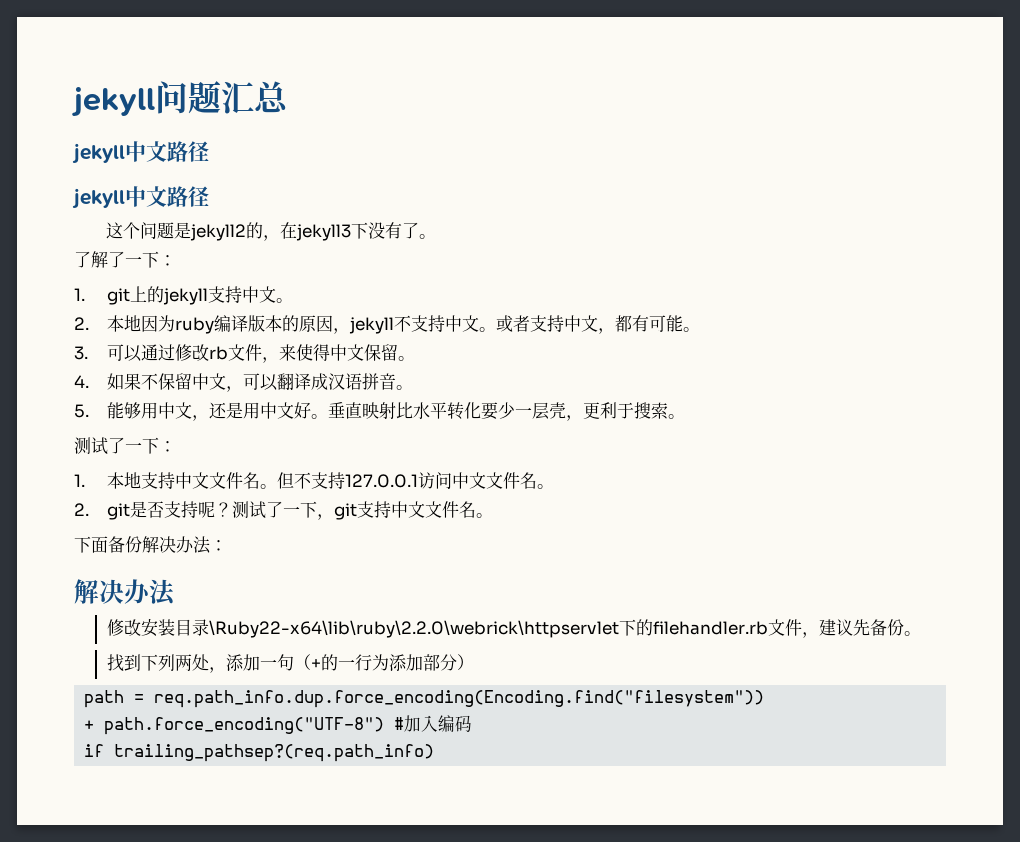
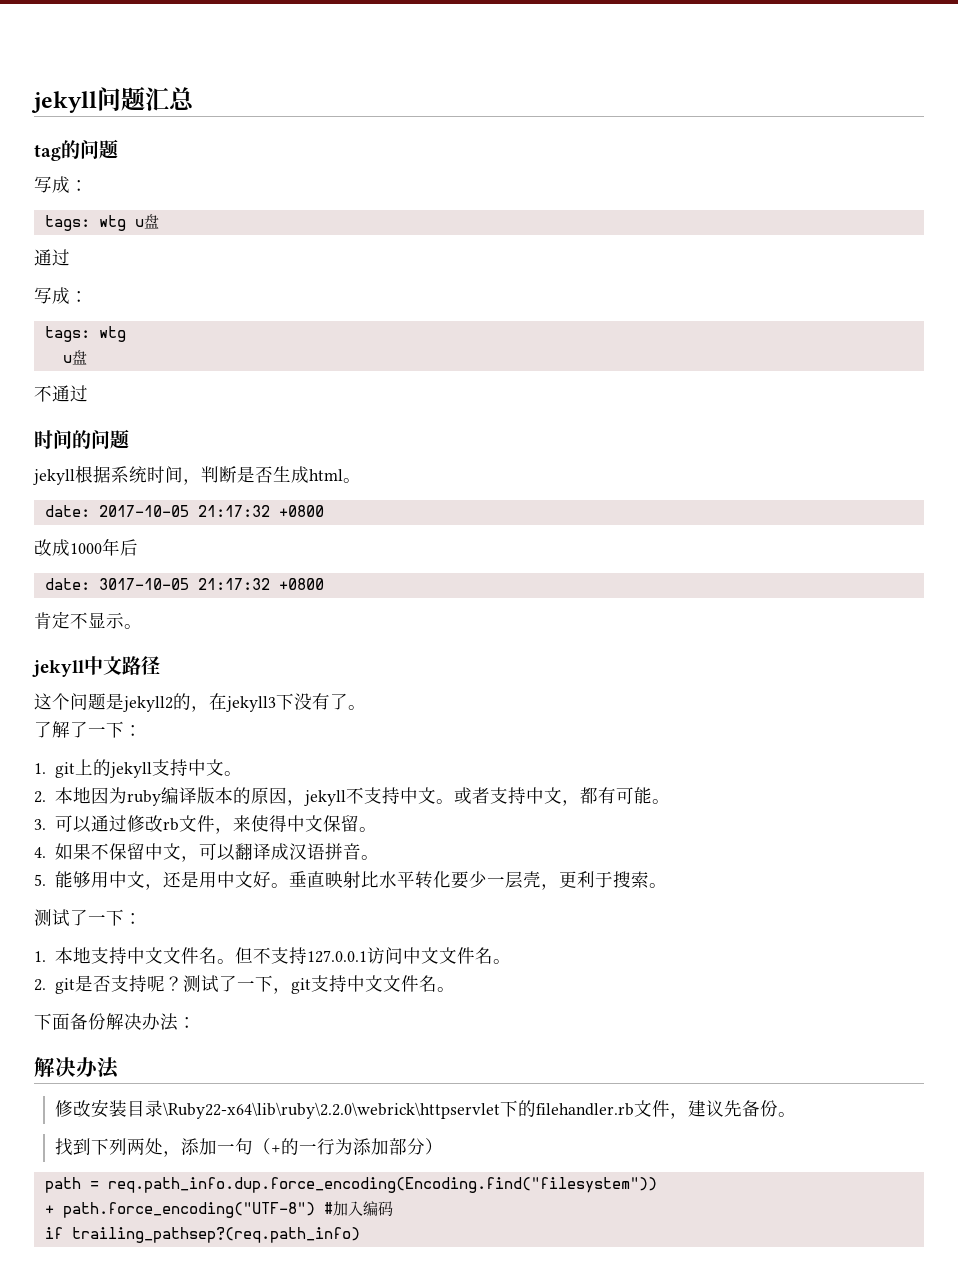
  jekyll问题汇总
- jekyll中文路径
+ tag的问题
+ 写成：
+ tags: wtg u盘
+ 通过
+ 写成：
+ tags: wtg
+ u盘
+ 不通过
+ 时间的问题
+ jekyll根据系统时间，判断是否生成html。
+ date: 2017-10-05 21:17:32 +0800
+ 改成1000年后
+ date: 3017-10-05 21:17:32 +0800
+ 肯定不显示。

